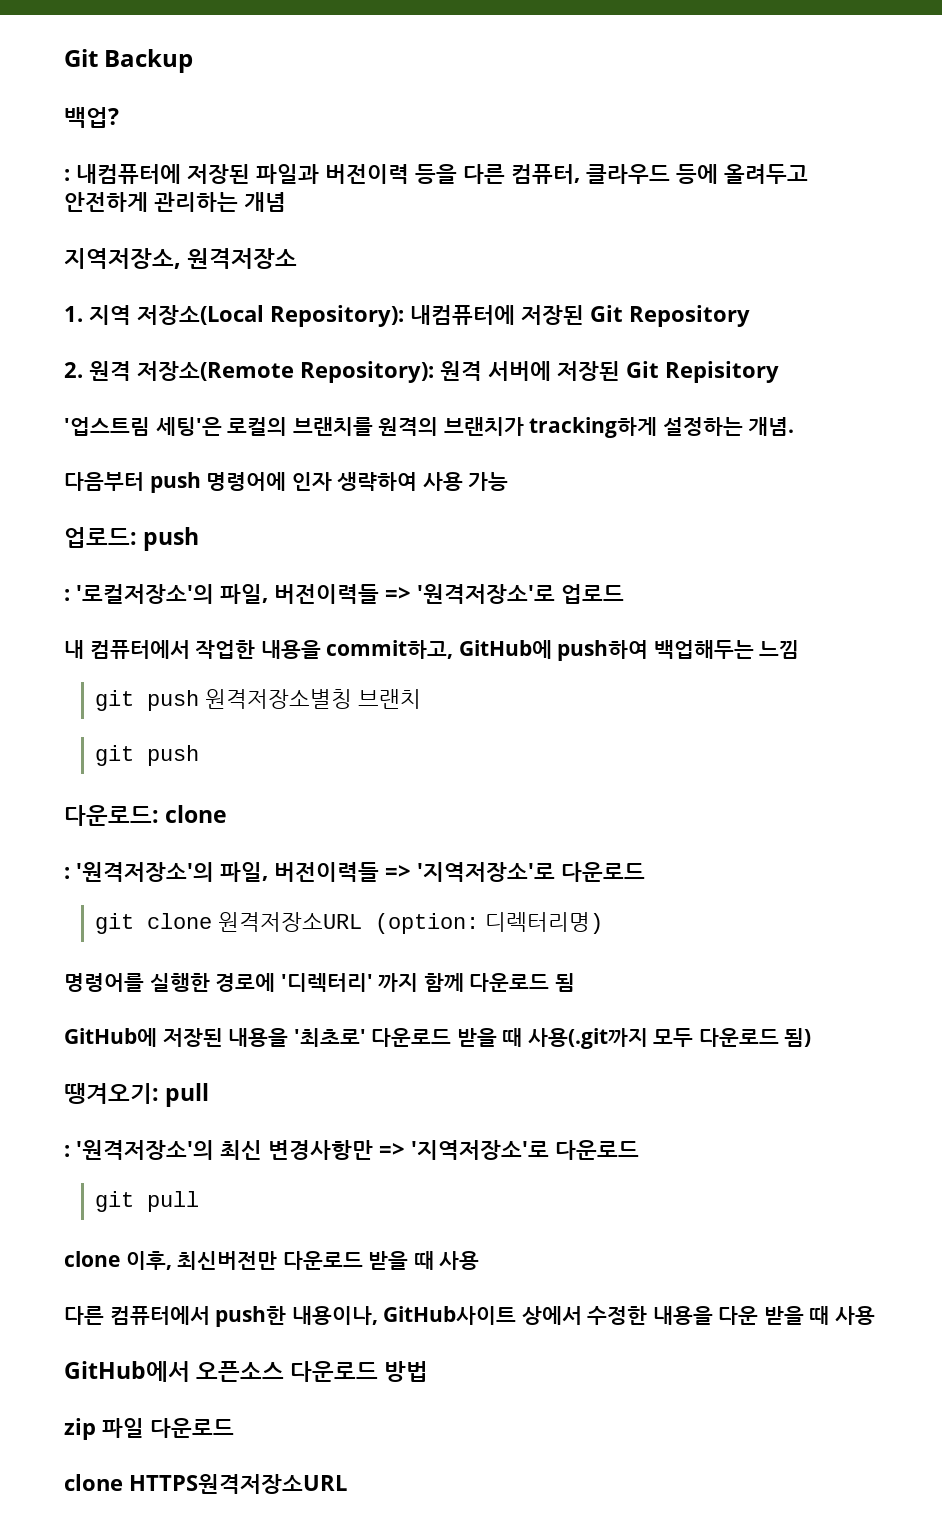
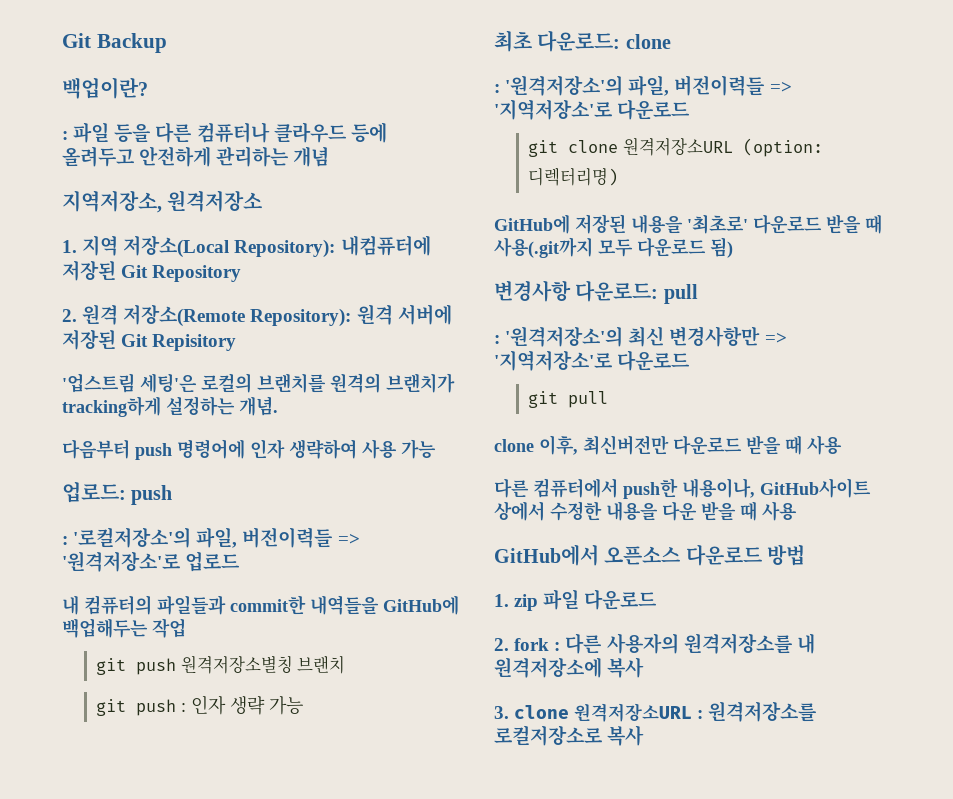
- 백업?
- : 내컴퓨터에 저장된 파일과 버전이력 등을 다른 컴퓨터, 클라우드 등에 올려두고 안전하게 관리하는 개념
+ 백업이란?
+ : 파일 등을 다른 컴퓨터나 클라우드 등에 올려두고 안전하게 관리하는 개념
- 내 컴퓨터에서 작업한 내용을 commit하고, GitHub에 push하여 백업해두는 느낌
+ 내 컴퓨터의 파일들과 commit한 내역들을 GitHub에 백업해두는 작업
  git push 원격저장소별칭 브랜치
- git push
- 다운로드: clone
+ git push : 인자 생략 가능
+ 최초 다운로드: clone
- 명령어를 실행한 경로에 '디렉터리' 까지 함께 다운로드 됨
- 땡겨오기: pull
+ 변경사항 다운로드: pull
- zip 파일 다운로드
+ 1. zip 파일 다운로드
- clone HTTPS원격저장소URL
+ 2. fork : 다른 사용자의 원격저장소를 내 원격저장소에 복사
+ 3. clone 원격저장소URL : 원격저장소를 로컬저장소로 복사

